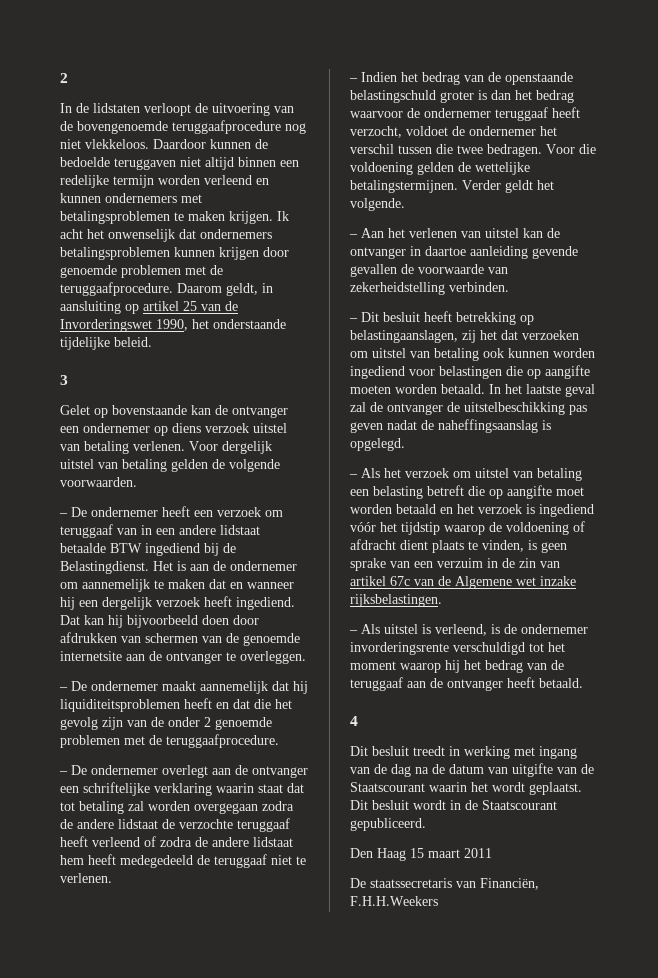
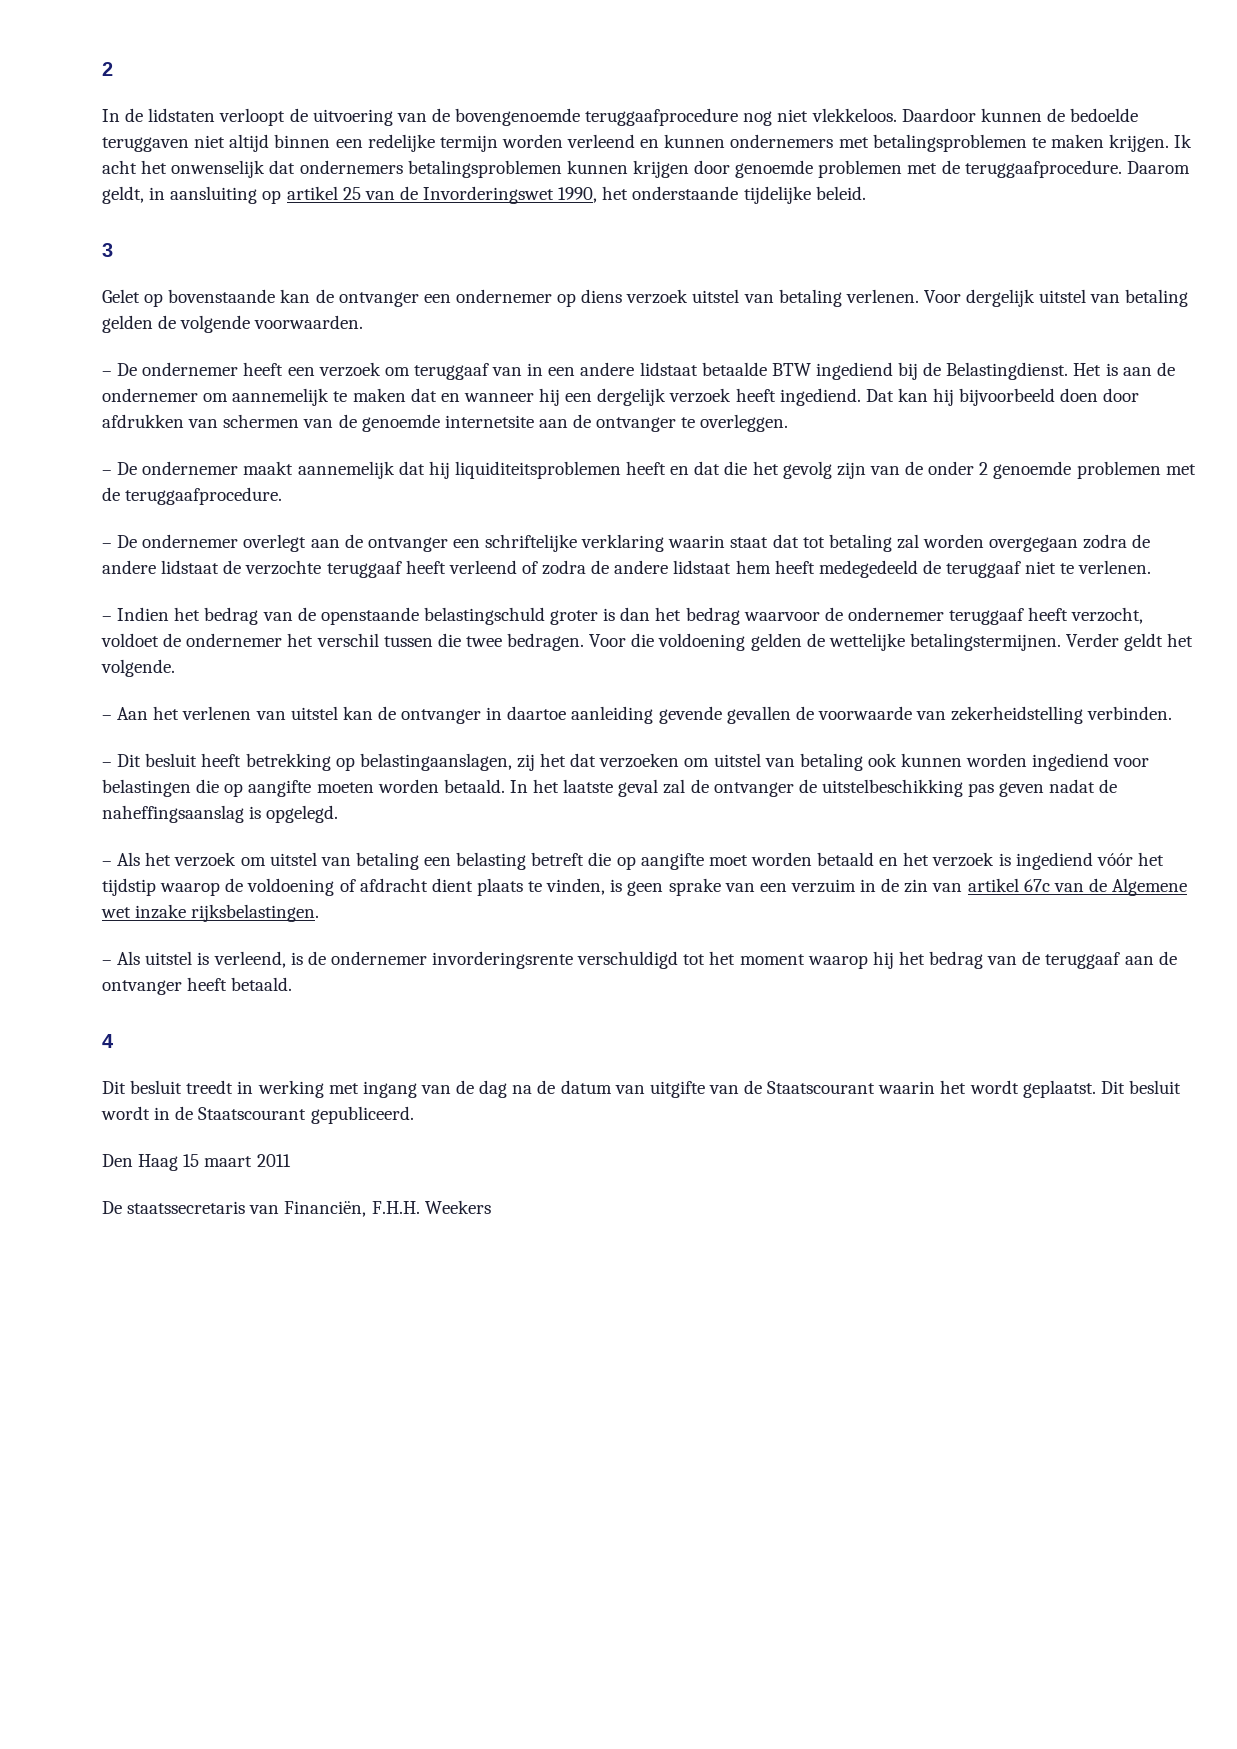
- De staatssecretaris van Financiën, F.H.H.Weekers
+ De staatssecretaris van Financiën, F.H.H. Weekers

